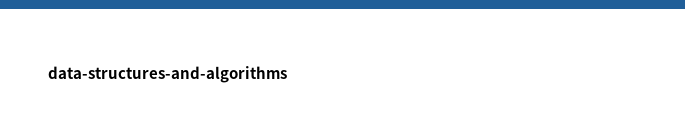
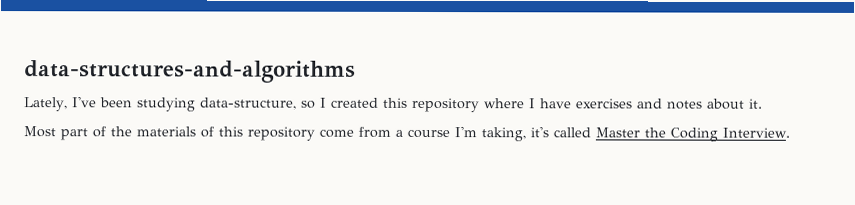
+ Lately, I've been studying data-structure, so I created this repository where I have exercises and notes about it.
+ Most part of the materials of this repository come from a course I'm taking, it's called Master the Coding Interview.

